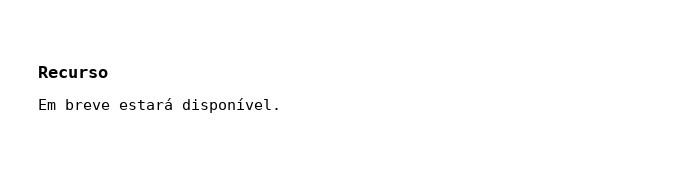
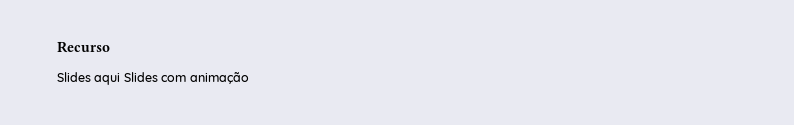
- Em breve estará disponível.
+ Slides aqui Slides com animação

